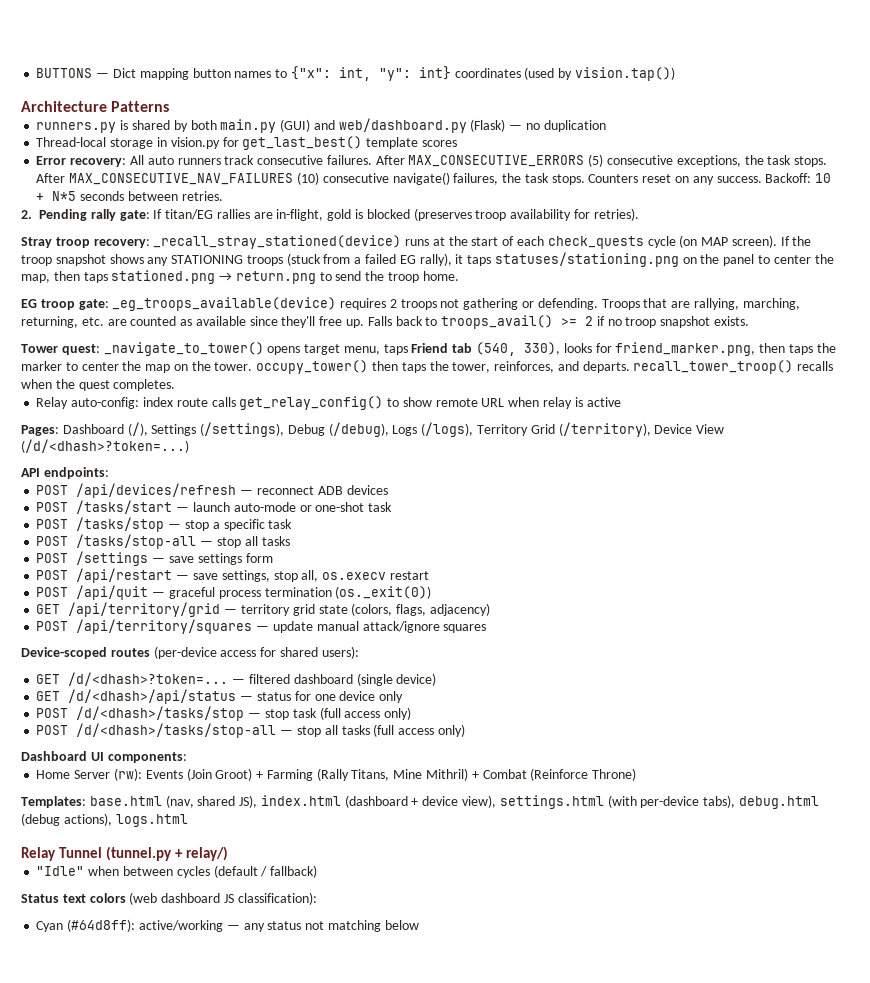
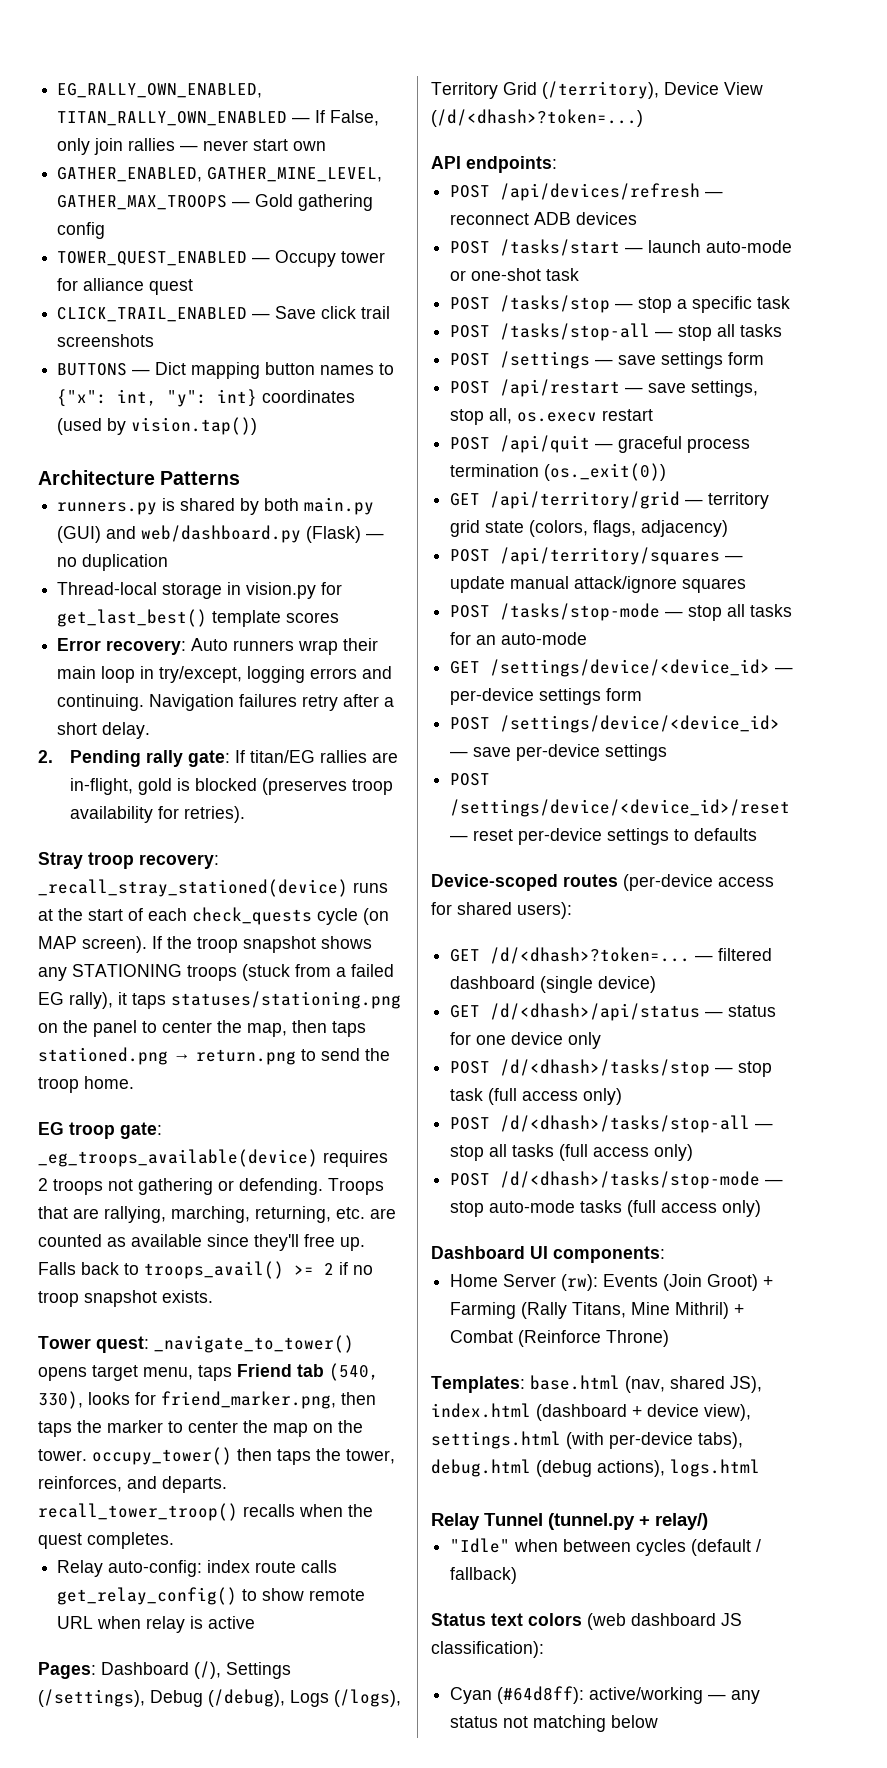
+ EG_RALLY_OWN_ENABLED, TITAN_RALLY_OWN_ENABLED — If False, only join rallies — never start own
+ GATHER_ENABLED, GATHER_MINE_LEVEL, GATHER_MAX_TROOPS — Gold gathering config
+ TOWER_QUEST_ENABLED — Occupy tower for alliance quest
+ CLICK_TRAIL_ENABLED — Save click trail screenshots
- Error recovery: All auto runners track consecutive failures. After MAX_CONSECUTIVE_ERRORS (5) consecutive exceptions, the task stops. After MAX_CONSECUTIVE_NAV_FAILURES (10) consecutive navigate() failures, the task stops. Counters reset on any success. Backoff: 10 + N*5 seconds between retries.
+ Error recovery: Auto runners wrap their main loop in try/except, logging errors and continuing. Navigation failures retry after a short delay.
+ POST /tasks/stop-mode — stop all tasks for an auto-mode
+ GET /settings/device/<device_id> — per-device settings form
+ POST /settings/device/<device_id> — save per-device settings
+ POST /settings/device/<device_id>/reset — reset per-device settings to defaults
+ POST /d/<dhash>/tasks/stop-mode — stop auto-mode tasks (full access only)

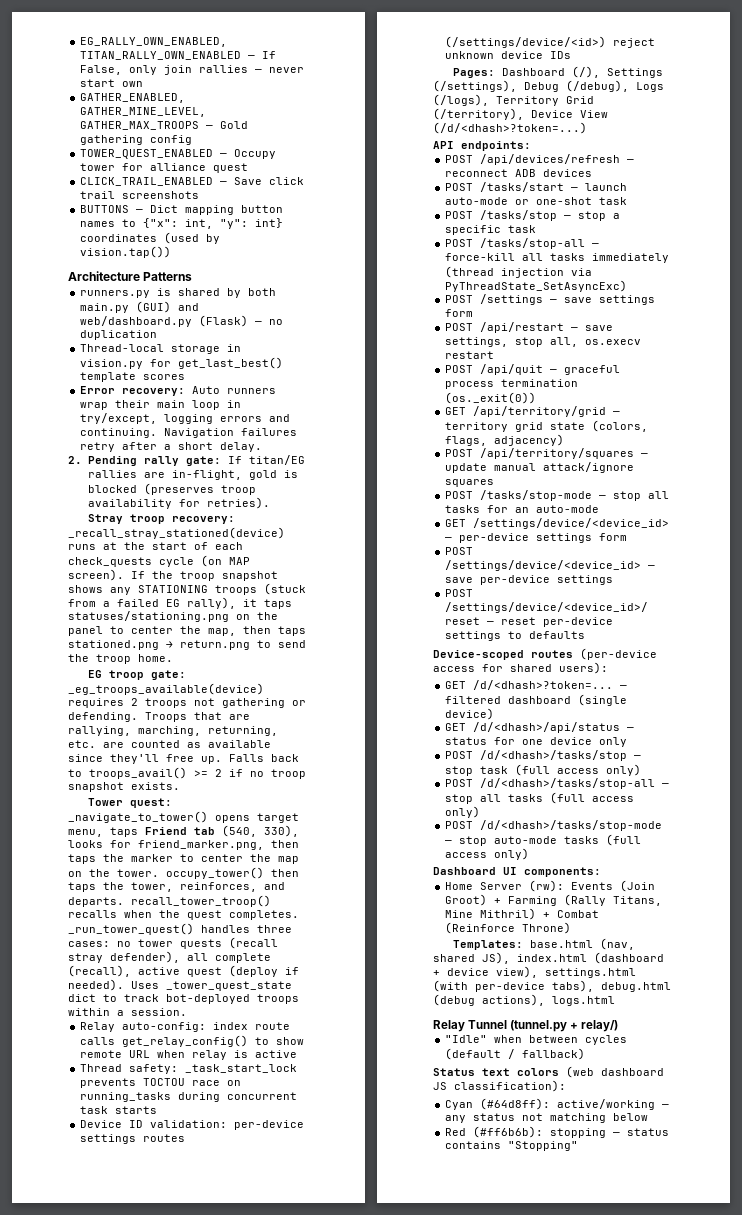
+ _run_tower_quest() handles three cases: no tower quests (recall stray defender), all complete (recall), active quest (deploy if needed). Uses _tower_quest_state dict to track bot-deployed troops within a session.
+ Thread safety: _task_start_lock prevents TOCTOU race on running_tasks during concurrent task starts
+ Device ID validation: per-device settings routes (/settings/device/<id>) reject unknown device IDs
- POST /tasks/stop-all — stop all tasks
+ POST /tasks/stop-all — force-kill all tasks immediately (thread injection via PyThreadState_SetAsyncExc)
+ Red (#ff6b6b): stopping — status contains "Stopping"

